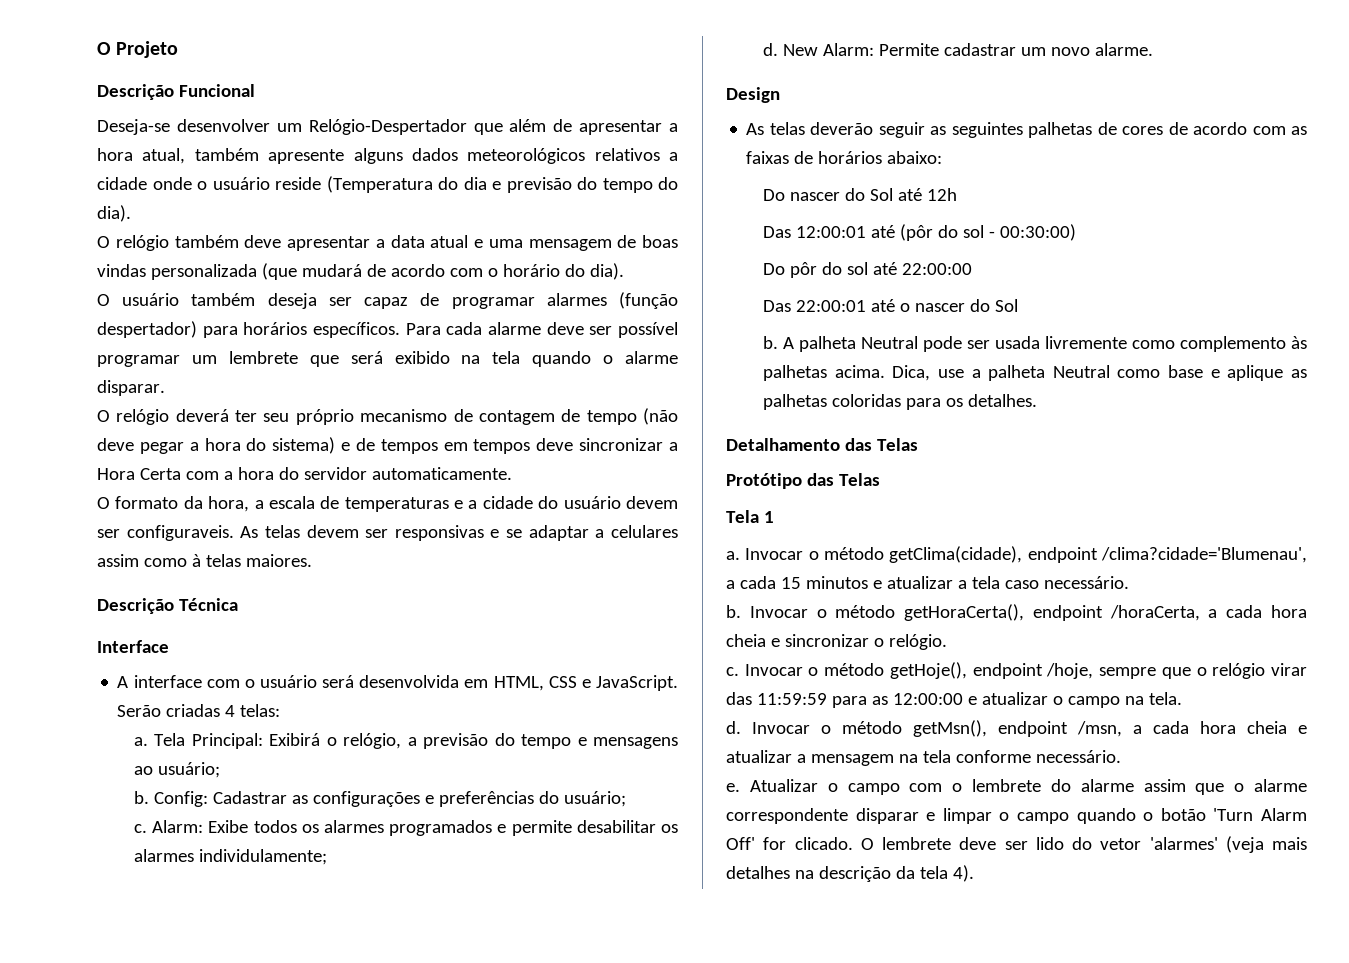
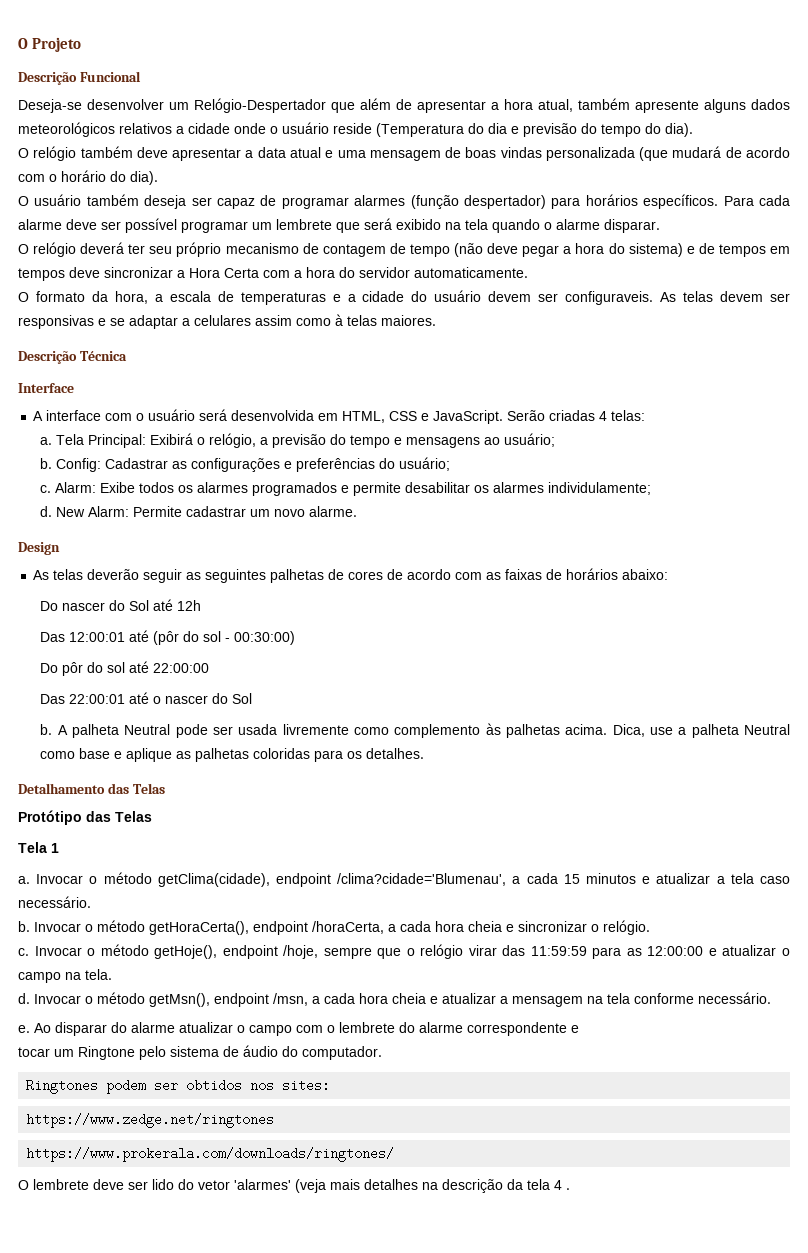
- Atualizar o campo com o lembrete do alarme assim que o alarme correspondente disparar e limpar o campo quando o botão 'Turn Alarm Off' for clicado. O lembrete deve ser lido do vetor 'alarmes' (veja mais detalhes na descrição da tela 4).
+ Ao disparar do alarme atualizar o campo com o lembrete do alarme correspondente e
+ tocar um Ringtone pelo sistema de áudio do computador.
+ Ringtones podem ser obtidos nos sites:
+ https://www.zedge.net/ringtones
+ https://www.prokerala.com/downloads/ringtones/
+ O lembrete deve ser lido do vetor 'alarmes' (veja mais detalhes na descrição da tela 4 .

